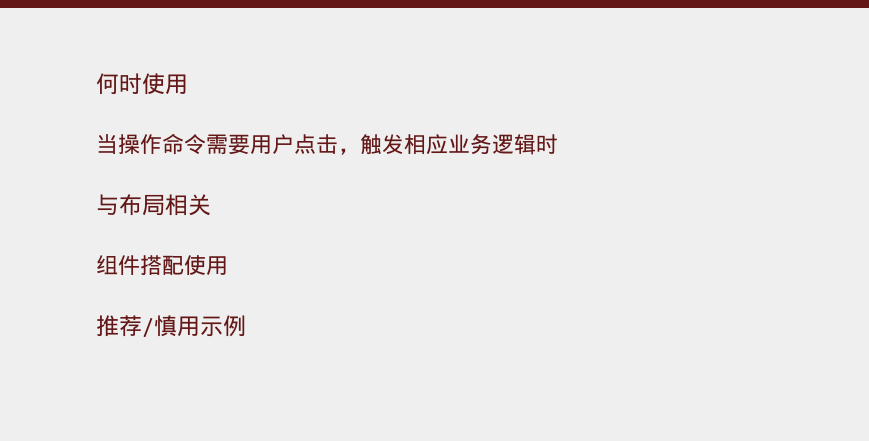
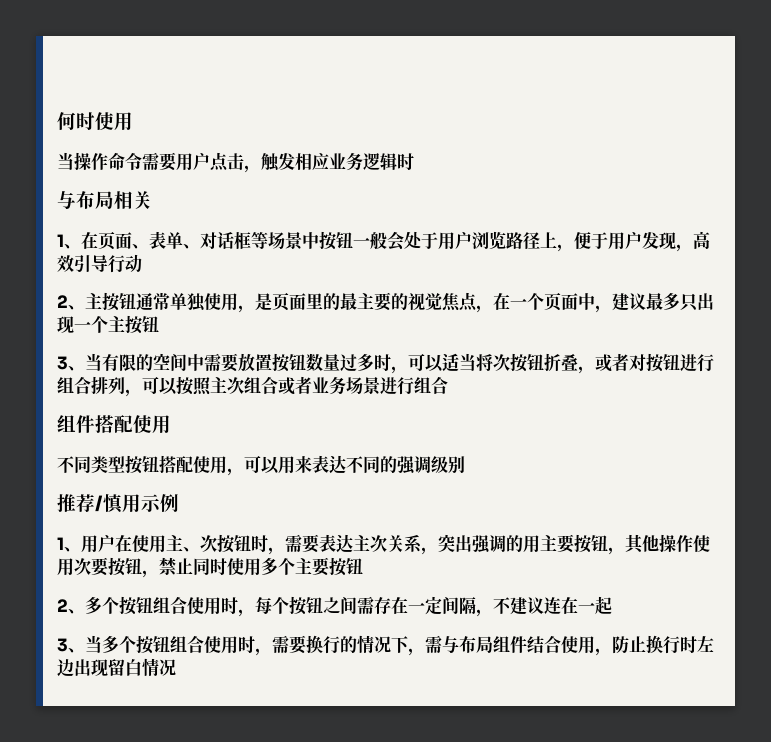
+ 1、在页面、表单、对话框等场景中按钮一般会处于用户浏览路径上，便于用户发现，高效引导行动
+ 2、主按钮通常单独使用，是页面里的最主要的视觉焦点，在一个页面中，建议最多只出现一个主按钮
+ 3、当有限的空间中需要放置按钮数量过多时，可以适当将次按钮折叠，或者对按钮进行组合排列，可以按照主次组合或者业务场景进行组合
  组件搭配使用
+ 不同类型按钮搭配使用，可以用来表达不同的强调级别
  推荐/慎用示例
+ 1、用户在使用主、次按钮时，需要表达主次关系，突出强调的用主要按钮，其他操作使用次要按钮，禁止同时使用多个主要按钮
+ 2、多个按钮组合使用时，每个按钮之间需存在一定间隔，不建议连在一起
+ 3、当多个按钮组合使用时，需要换行的情况下，需与布局组件结合使用，防止换行时左边出现留白情况

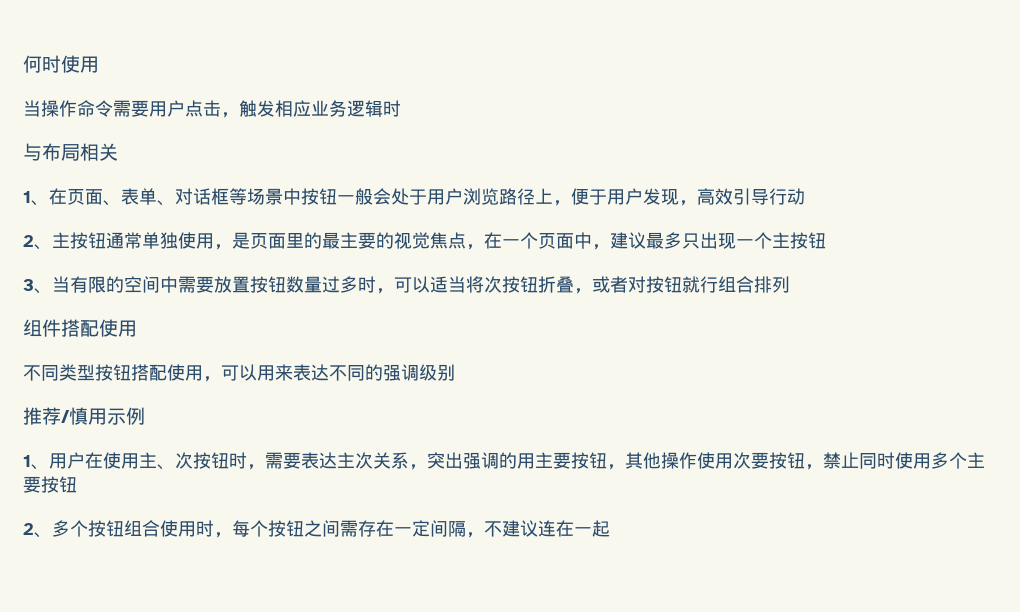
- 3、当有限的空间中需要放置按钮数量过多时，可以适当将次按钮折叠，或者对按钮进行组合排列，可以按照主次组合或者业务场景进行组合
+ 3、当有限的空间中需要放置按钮数量过多时，可以适当将次按钮折叠，或者对按钮就行组合排列
- 3、当多个按钮组合使用时，需要换行的情况下，需与布局组件结合使用，防止换行时左边出现留白情况

